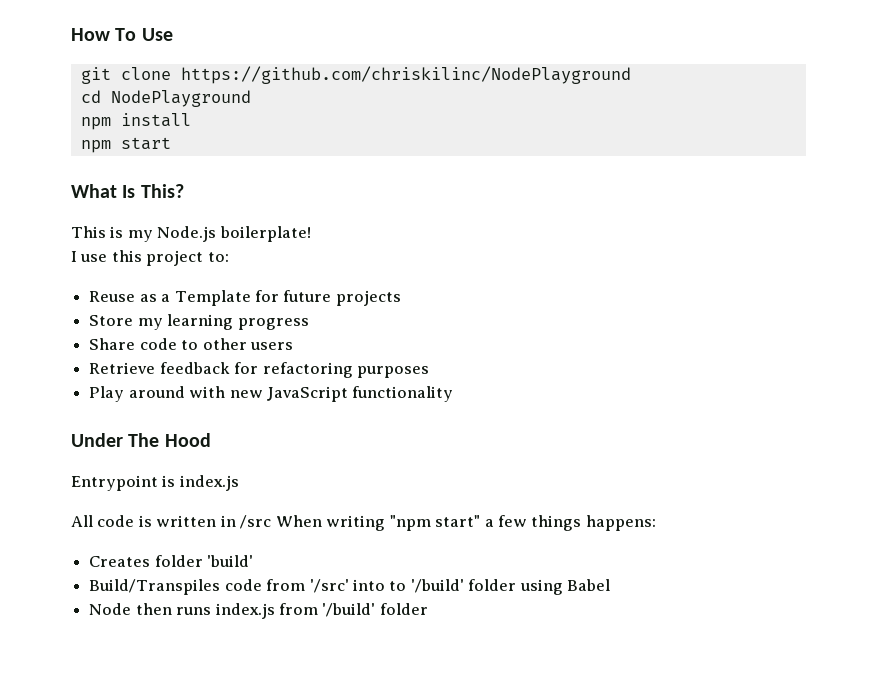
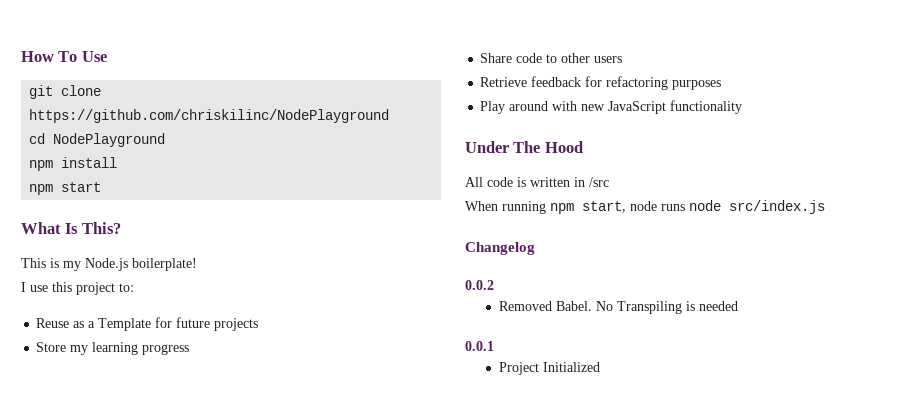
- Entrypoint is index.js
- All code is written in /src When writing "npm start" a few things happens:
- Creates folder 'build'
- Build/Transpiles code from '/src' into to '/build' folder using Babel
- Node then runs index.js from '/build' folder
+ All code is written in /src
+ When running npm start, node runs node src/index.js
+ Changelog
+ 0.0.2
+ Removed Babel. No Transpiling is needed
+ 0.0.1
+ Project Initialized

